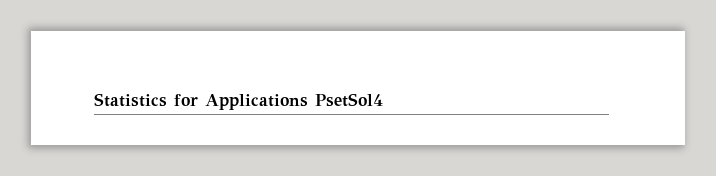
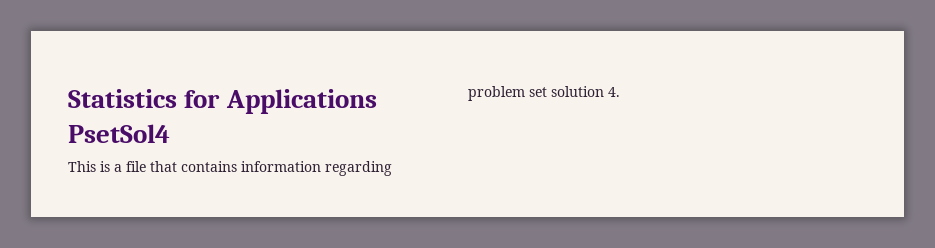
+ This is a file that contains information regarding problem set solution 4.

